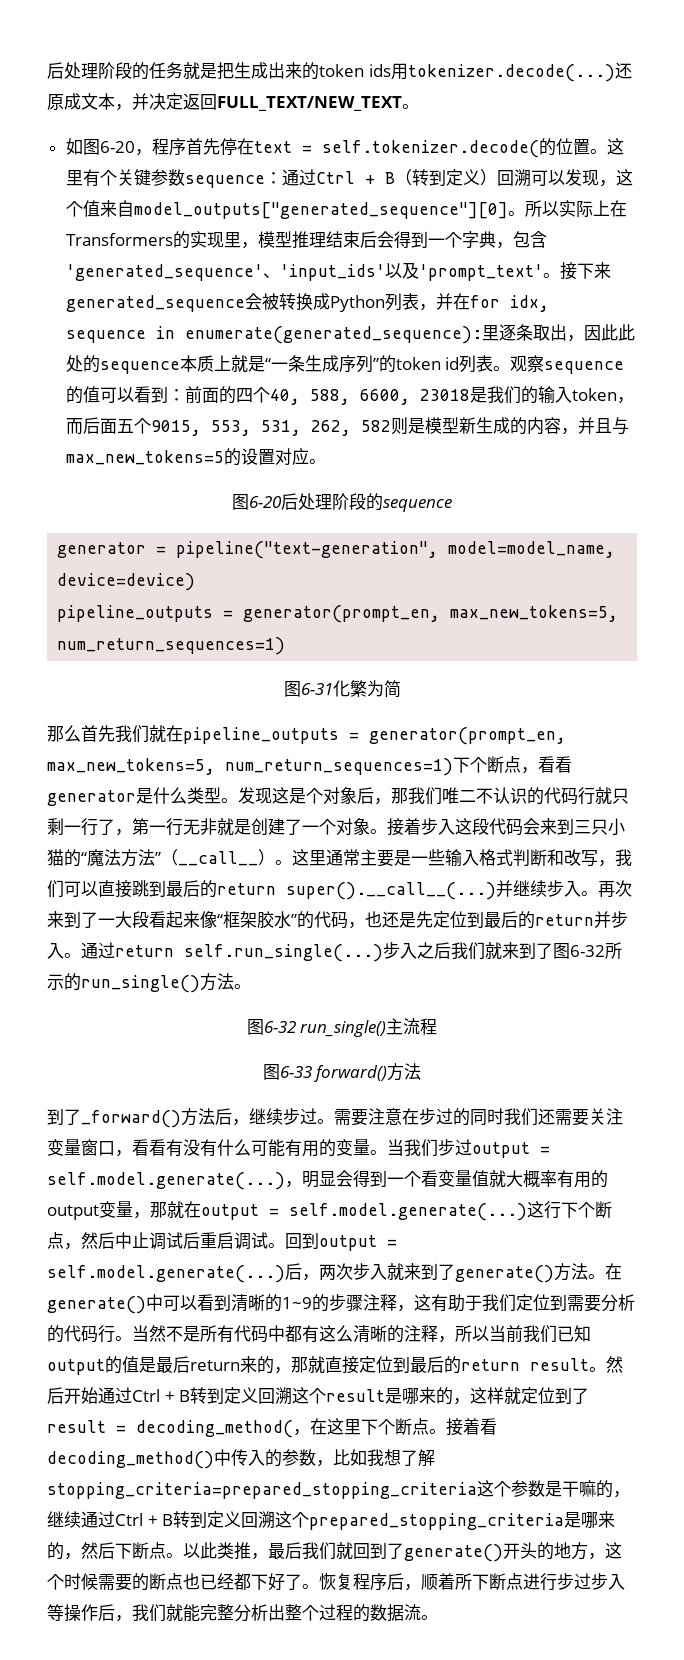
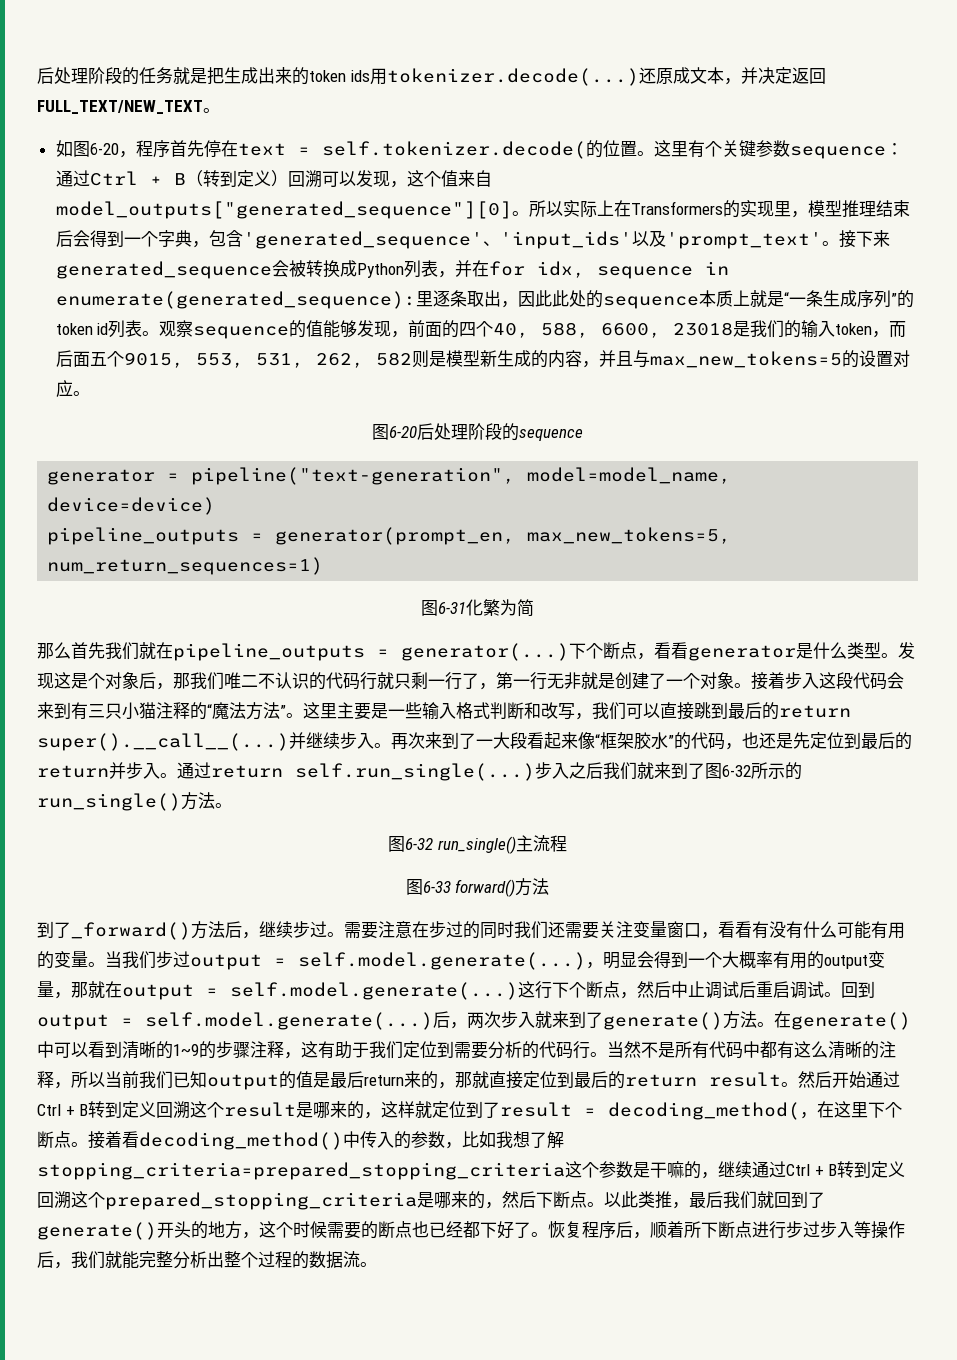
- 观察sequence的值可以看到：前面的四个40, 588, 6600, 23018是我们的输入token，而后面五个9015, 553, 531, 262, 582则是模型新生成的内容，并且与max_new_tokens=5的设置对应。
+ 观察sequence的值能够发现，前面的四个40, 588, 6600, 23018是我们的输入token，而后面五个9015, 553, 531, 262, 582则是模型新生成的内容，并且与max_new_tokens=5的设置对应。
- 那么首先我们就在pipeline_outputs = generator(prompt_en, max_new_tokens=5, num_return_sequences=1)下个断点，看看generator是什么类型。
+ 那么首先我们就在pipeline_outputs = generator(...)下个断点，看看generator是什么类型。
- 接着步入这段代码会来到三只小猫的“魔法方法”（__call__）。这里通常主要是一些输入格式判断和改写，我们可以直接跳到最后的return super().__call__(...)
+ 接着步入这段代码会来到有三只小猫注释的“魔法方法”。这里主要是一些输入格式判断和改写，我们可以直接跳到最后的return super().__call__(...)
- ，明显会得到一个看变量值就大概率有用的output变量，那就在output = self.model.generate(...)
+ ，明显会得到一个大概率有用的output变量，那就在output = self.model.generate(...)

